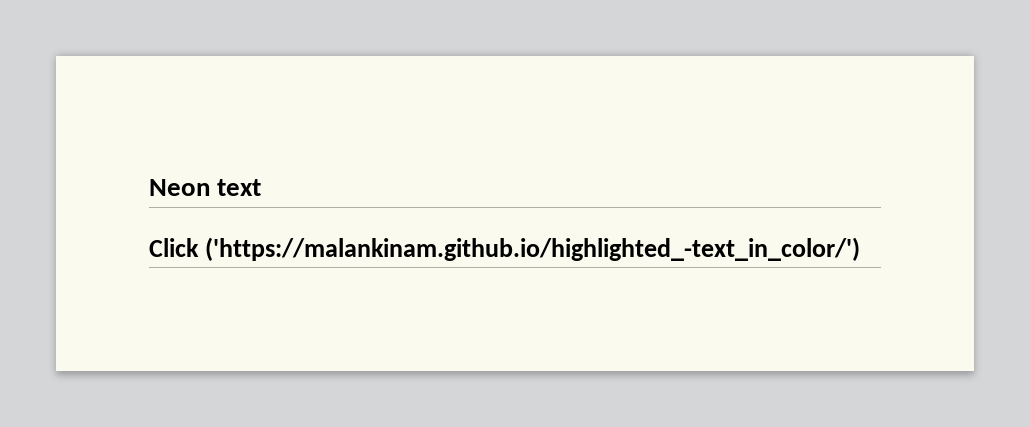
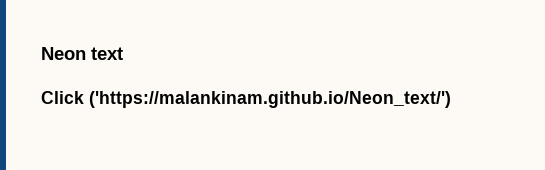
- Click ('https://malankinam.github.io/highlighted_-text_in_color/')
+ Click ('https://malankinam.github.io/Neon_text/')

